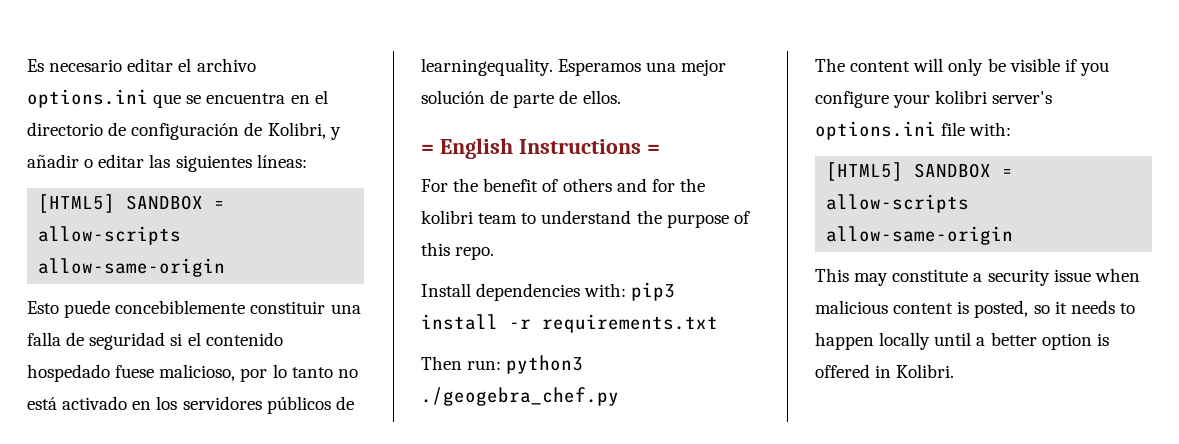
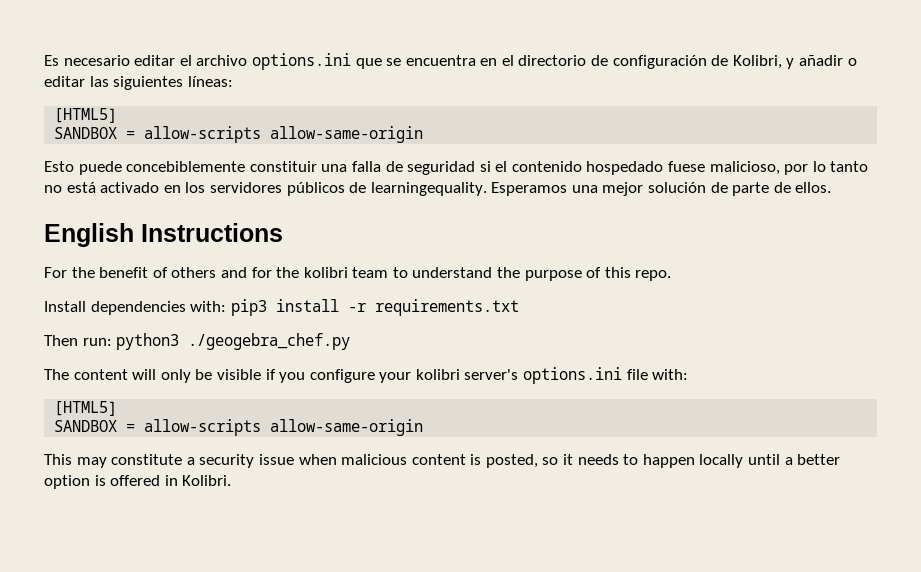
  Es necesario editar el archivo options.ini que se encuentra en el directorio de configuración de Kolibri, y añadir o editar las siguientes líneas:
- [HTML5] SANDBOX = allow-scripts allow-same-origin
+ [HTML5]
+ SANDBOX = allow-scripts allow-same-origin
- = English Instructions =
+ English Instructions
  The content will only be visible if you configure your kolibri server's options.ini file with:
- [HTML5] SANDBOX = allow-scripts allow-same-origin
+ [HTML5]
+ SANDBOX = allow-scripts allow-same-origin

